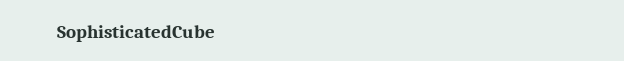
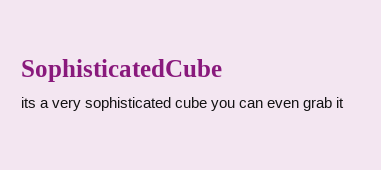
+ its a very sophisticated cube you can even grab it

